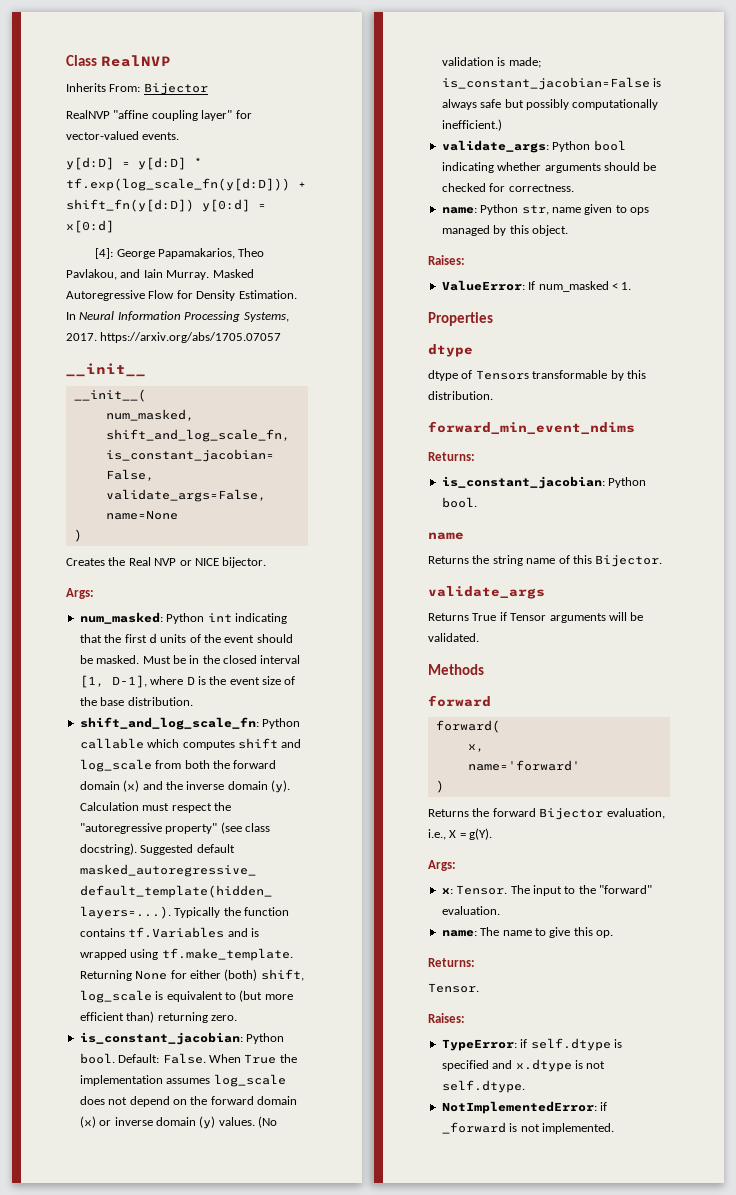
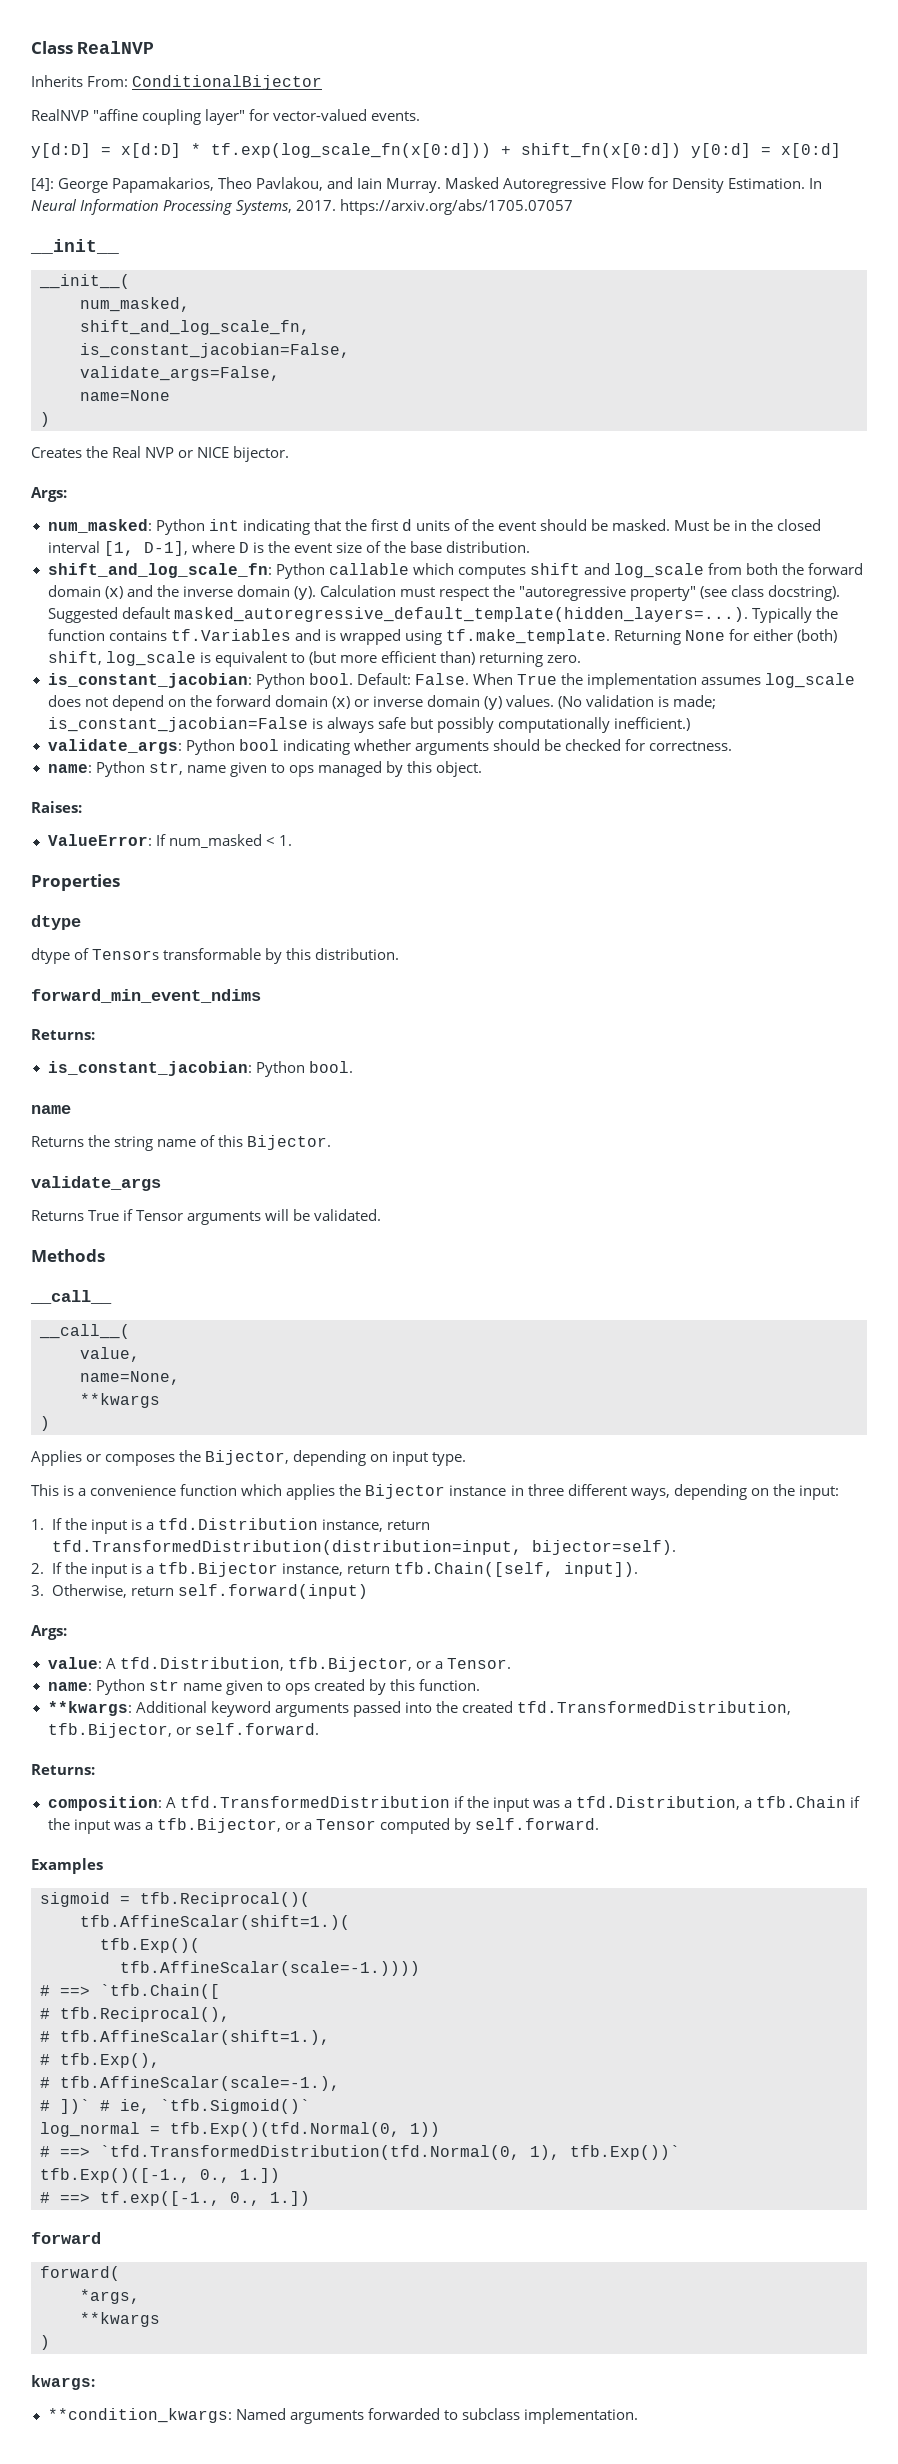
- Inherits From: Bijector
+ Inherits From: ConditionalBijector
- y[d:D] = y[d:D] * tf.exp(log_scale_fn(y[d:D])) + shift_fn(y[d:D]) y[0:d] = x[0:d]
+ y[d:D] = x[d:D] * tf.exp(log_scale_fn(x[0:d])) + shift_fn(x[0:d]) y[0:d] = x[0:d]
+ __call__
+ __call__(
+ value,
+ name=None,
+ **kwargs
+ )
+ Applies or composes the Bijector, depending on input type.
+ This is a convenience function which applies the Bijector instance in three different ways, depending on the input:
+ 1. If the input is a tfd.Distribution instance, return tfd.TransformedDistribution(distribution=input, bijector=self).
+ 2. If the input is a tfb.Bijector instance, return tfb.Chain([self, input]).
+ 3. Otherwise, return self.forward(input)
+ Args:
+ value: A tfd.Distribution, tfb.Bijector, or a Tensor.
+ name: Python str name given to ops created by this function.
+ **kwargs: Additional keyword arguments passed into the created tfd.TransformedDistribution, tfb.Bijector, or self.forward.
+ Returns:
+ composition: A tfd.TransformedDistribution if the input was a tfd.Distribution, a tfb.Chain if the input was a tfb.Bijector, or a Tensor computed by self.forward.
+ Examples
+ sigmoid = tfb.Reciprocal()(
+ tfb.AffineScalar(shift=1.)(
+ tfb.Exp()(
+ tfb.AffineScalar(scale=-1.))))
+ # ==> `tfb.Chain([
+ # tfb.Reciprocal(),
+ # tfb.AffineScalar(shift=1.),
+ # tfb.Exp(),
+ # tfb.AffineScalar(scale=-1.),
+ # ])` # ie, `tfb.Sigmoid()`
+ log_normal = tfb.Exp()(tfd.Normal(0, 1))
+ # ==> `tfd.TransformedDistribution(tfd.Normal(0, 1), tfb.Exp())`
+ tfb.Exp()([-1., 0., 1.])
+ # ==> tf.exp([-1., 0., 1.])
- x,
- name='forward'
+ *args,
+ **kwargs
  )
- Returns the forward Bijector evaluation, i.e., X = g(Y).
- Args:
- x: Tensor. The input to the "forward" evaluation.
- name: The name to give this op.
- Returns:
- Tensor.
- Raises:
- TypeError: if self.dtype is specified and x.dtype is not self.dtype.
- NotImplementedError: if _forward is not implemented.
+ kwargs:
+ **condition_kwargs: Named arguments forwarded to subclass implementation.

